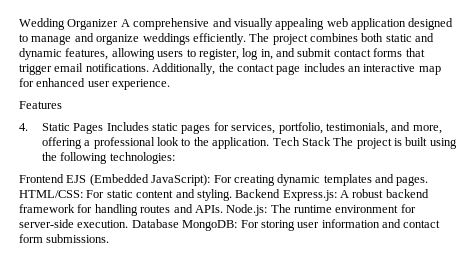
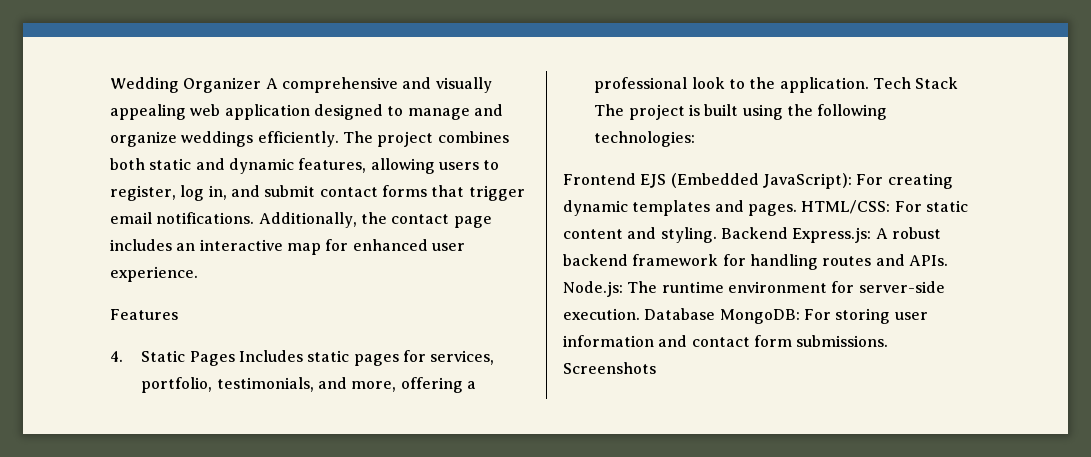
+ Screenshots

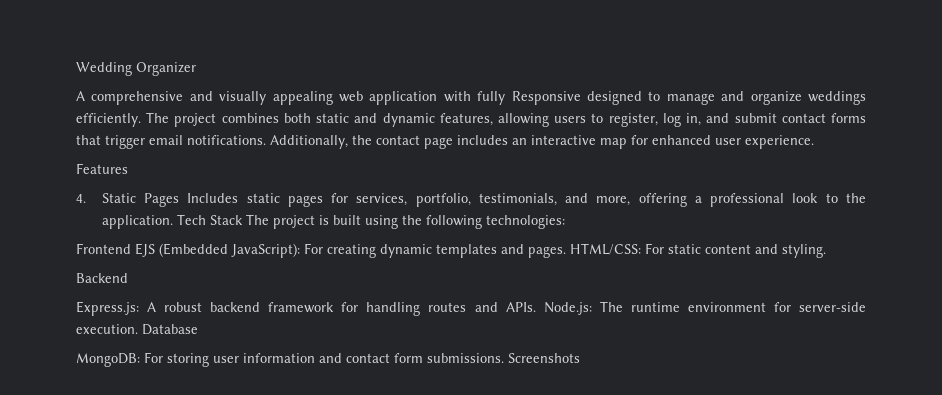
- Wedding Organizer A comprehensive and visually appealing web application designed to manage and organize weddings efficiently.
+ Wedding Organizer
+ A comprehensive and visually appealing web application with fully Responsive designed to manage and organize weddings efficiently.
- HTML/CSS: For static content and styling. Backend Express.js: A robust backend framework for handling routes and APIs.
+ HTML/CSS: For static content and styling.
+ Backend
+ Express.js: A robust backend framework for handling routes and APIs.
- Database MongoDB: For storing user information and contact form submissions.
+ Database
+ MongoDB: For storing user information and contact form submissions.

